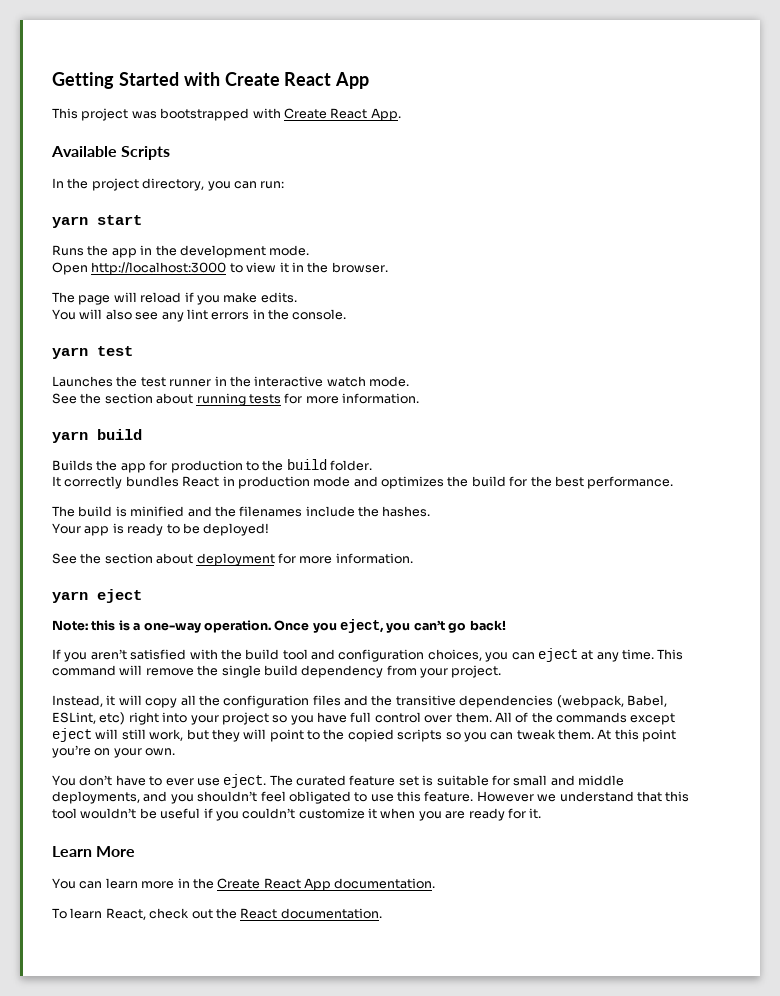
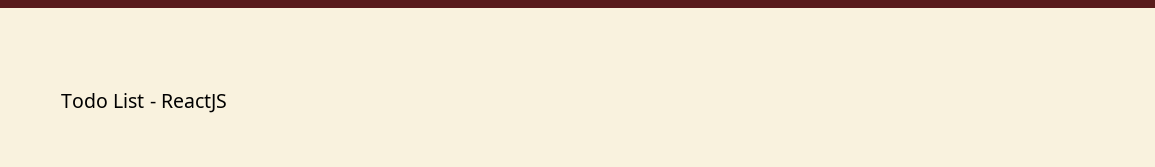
- Getting Started with Create React App
- This project was bootstrapped with Create React App.
- Available Scripts
- In the project directory, you can run:
- yarn start
- Runs the app in the development mode.
- Open http://localhost:3000 to view it in the browser.
- The page will reload if you make edits.
- You will also see any lint errors in the console.
- yarn test
- Launches the test runner in the interactive watch mode.
- See the section about running tests for more information.
- yarn build
- Builds the app for production to the build folder.
- It correctly bundles React in production mode and optimizes the build for the best performance.
- The build is minified and the filenames include the hashes.
- Your app is ready to be deployed!
- See the section about deployment for more information.
- yarn eject
- Note: this is a one-way operation. Once you eject, you can’t go back!
- If you aren’t satisfied with the build tool and configuration choices, you can eject at any time. This command will remove the single build dependency from your project.
- Instead, it will copy all the configuration files and the transitive dependencies (webpack, Babel, ESLint, etc) right into your project so you have full control over them. All of the commands except eject will still work, but they will point to the copied scripts so you can tweak them. At this point you’re on your own.
- You don’t have to ever use eject. The curated feature set is suitable for small and middle deployments, and you shouldn’t feel obligated to use this feature. However we understand that this tool wouldn’t be useful if you couldn’t customize it when you are ready for it.
- Learn More
- You can learn more in the Create React App documentation.
- To learn React, check out the React documentation.
+ Todo List - ReactJS

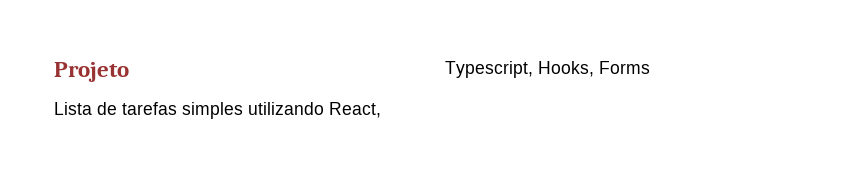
- Todo List - ReactJS
+ Projeto
+ Lista de tarefas simples utilizando React, Typescript, Hooks, Forms

